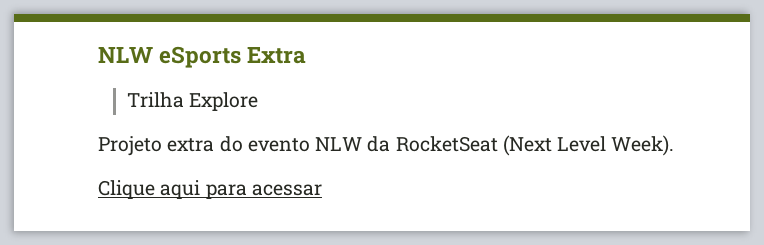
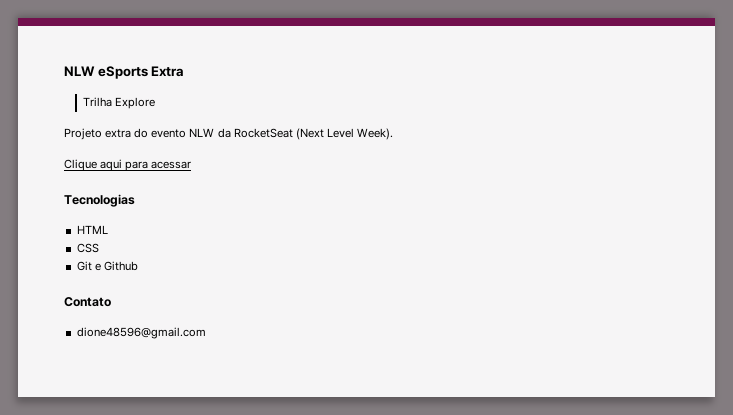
+ Tecnologias
+ HTML
+ CSS
+ Git e Github
+ Contato
+ dione48596@gmail.com

